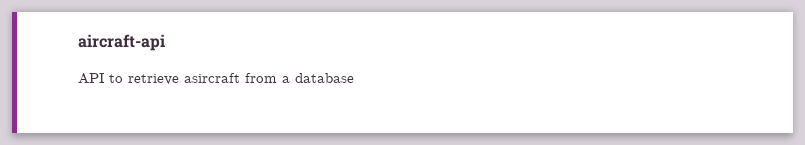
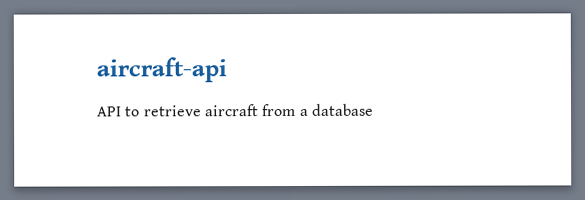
- API to retrieve asircraft from a database
+ API to retrieve aircraft from a database

